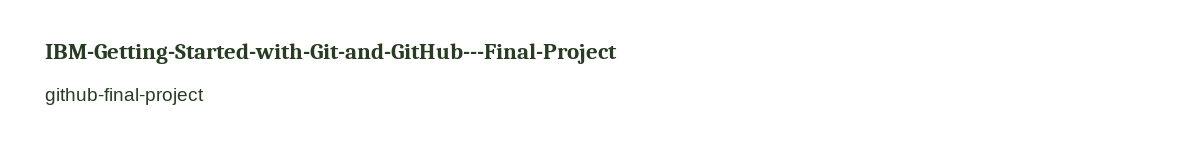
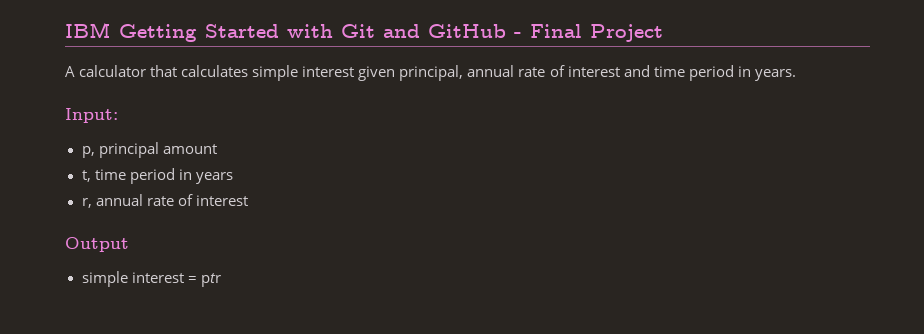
- IBM-Getting-Started-with-Git-and-GitHub---Final-Project
- github-final-project
+ IBM Getting Started with Git and GitHub - Final Project
+ A calculator that calculates simple interest given principal, annual rate of interest and time period in years.
+ Input:
+ p, principal amount
+ t, time period in years
+ r, annual rate of interest
+ Output
+ simple interest = ptr

